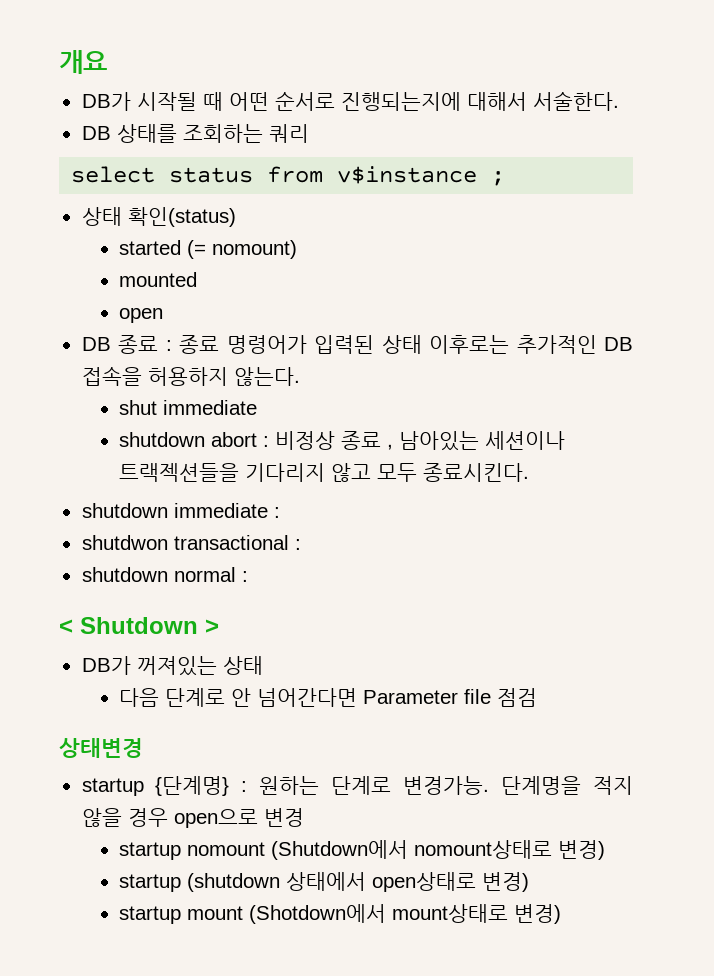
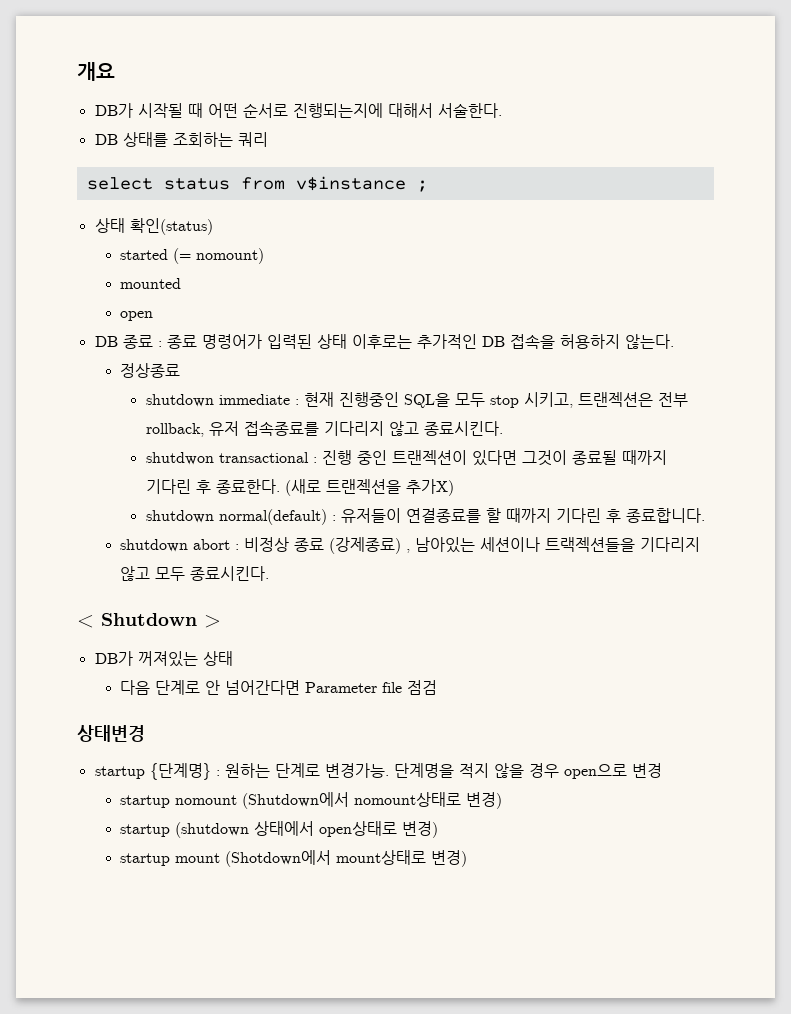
- shut immediate
+ 정상종료
+ shutdown immediate : 현재 진행중인 SQL을 모두 stop 시키고, 트랜젝션은 전부 rollback, 유저 접속종료를 기다리지 않고 종료시킨다.
+ shutdwon transactional : 진행 중인 트랜젝션이 있다면 그것이 종료될 때까지 기다린 후 종료한다. (새로 트랜젝션을 추가X)
+ shutdown normal(default) : 유저들이 연결종료를 할 때까지 기다린 후 종료합니다.
- shutdown abort : 비정상 종료 , 남아있는 세션이나 트랙젝션들을 기다리지 않고 모두 종료시킨다.
+ shutdown abort : 비정상 종료 (강제종료) , 남아있는 세션이나 트랙젝션들을 기다리지 않고 모두 종료시킨다.
- shutdown immediate :
- shutdwon transactional :
- shutdown normal :

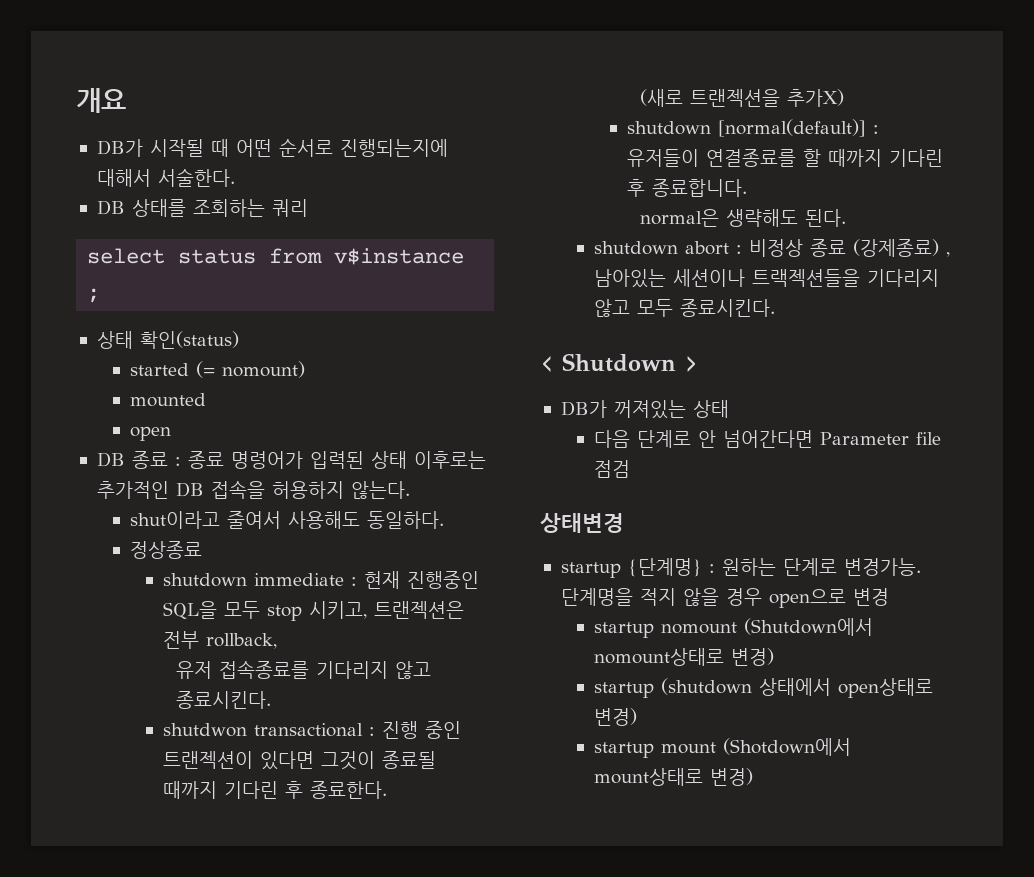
+ shut이라고 줄여서 사용해도 동일하다.
- shutdown immediate : 현재 진행중인 SQL을 모두 stop 시키고, 트랜젝션은 전부 rollback, 유저 접속종료를 기다리지 않고 종료시킨다.
+ shutdown immediate : 현재 진행중인 SQL을 모두 stop 시키고, 트랜젝션은 전부 rollback,
+ 유저 접속종료를 기다리지 않고 종료시킨다.
- shutdwon transactional : 진행 중인 트랜젝션이 있다면 그것이 종료될 때까지 기다린 후 종료한다. (새로 트랜젝션을 추가X)
+ shutdwon transactional : 진행 중인 트랜젝션이 있다면 그것이 종료될 때까지 기다린 후 종료한다.
+ (새로 트랜젝션을 추가X)
- shutdown normal(default) : 유저들이 연결종료를 할 때까지 기다린 후 종료합니다.
+ shutdown [normal(default)] : 유저들이 연결종료를 할 때까지 기다린 후 종료합니다.
+ normal은 생략해도 된다.

